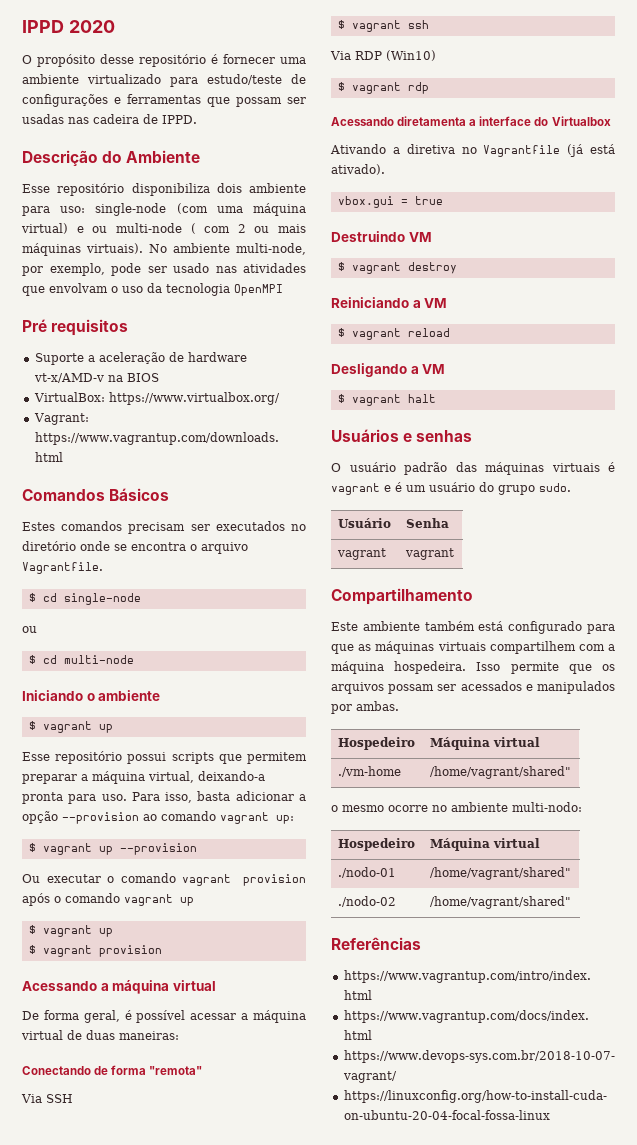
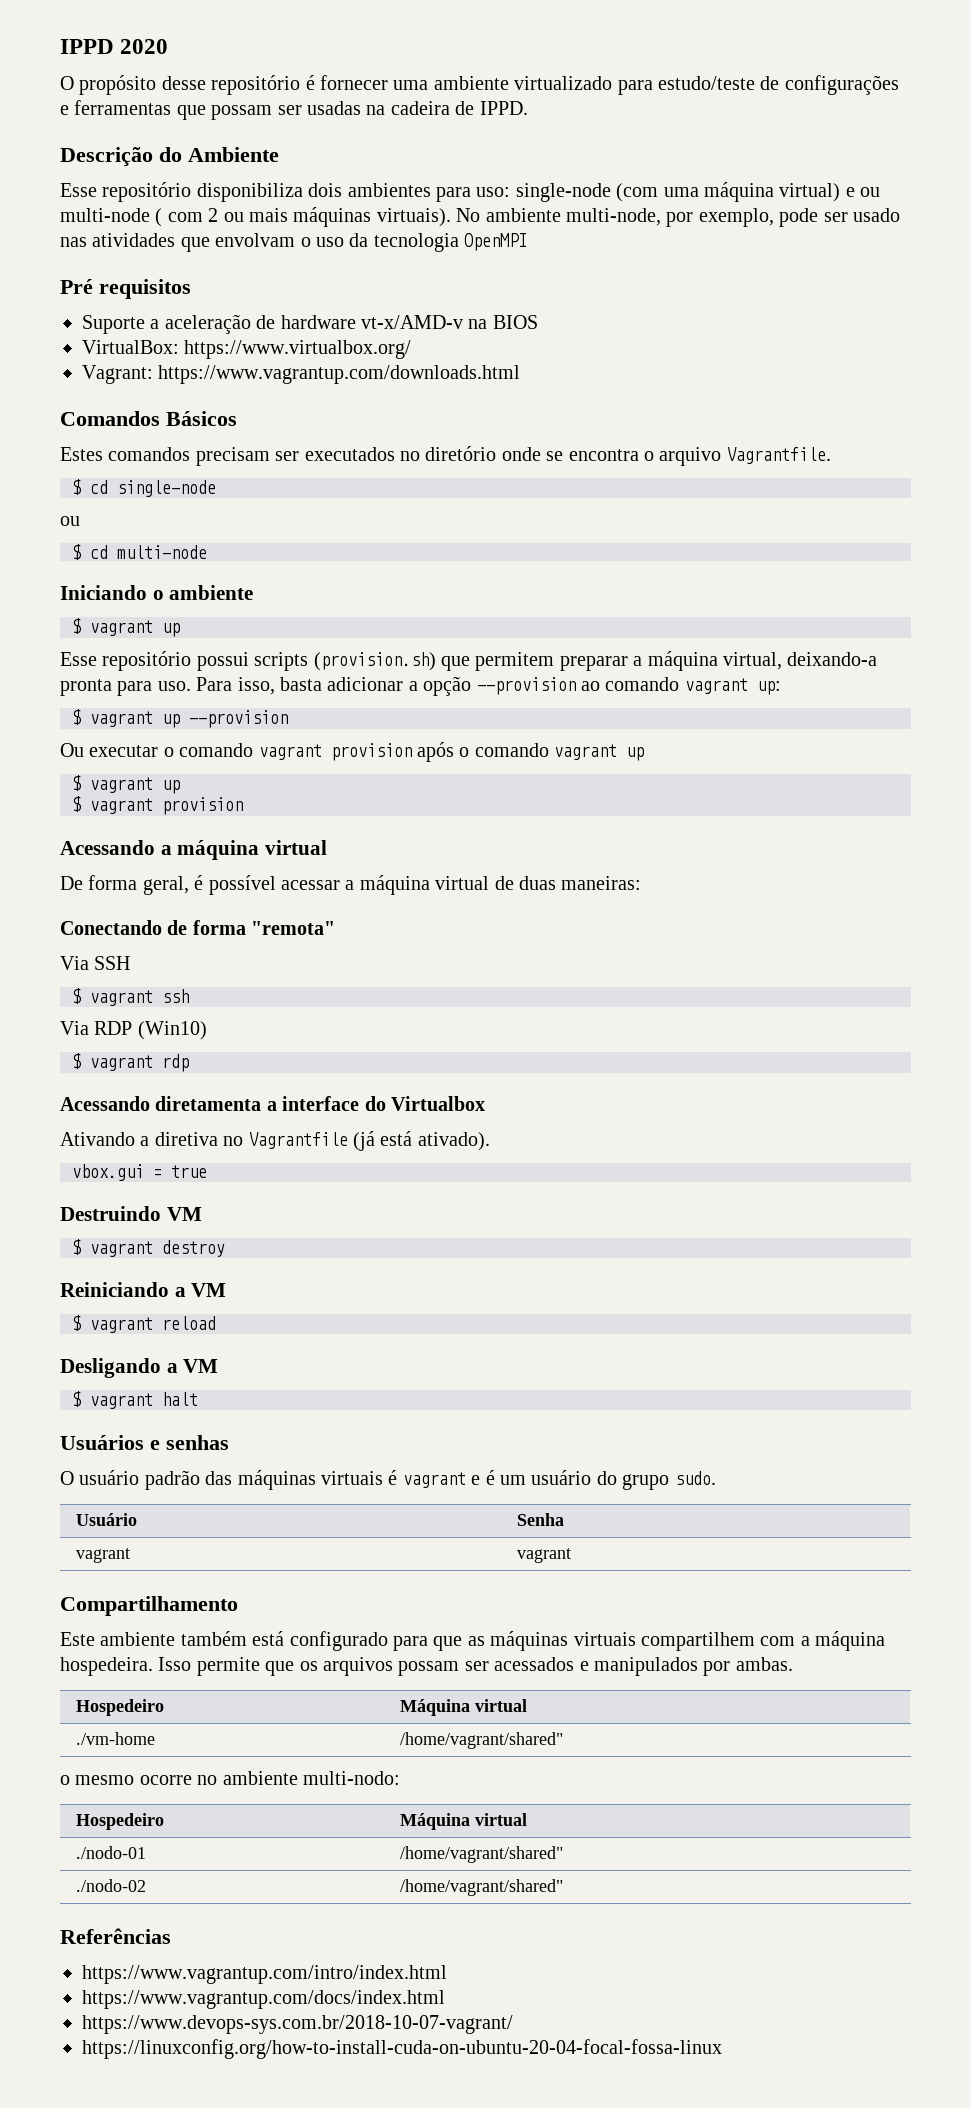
- O propósito desse repositório é fornecer uma ambiente virtualizado para estudo/teste de configurações e ferramentas que possam ser usadas nas cadeira de IPPD.
+ O propósito desse repositório é fornecer uma ambiente virtualizado para estudo/teste de configurações e ferramentas que possam ser usadas na cadeira de IPPD.
- Esse repositório disponibiliza dois ambiente para uso: single-node (com uma máquina virtual) e ou multi-node ( com 2 ou mais máquinas virtuais).
+ Esse repositório disponibiliza dois ambientes para uso: single-node (com uma máquina virtual) e ou multi-node ( com 2 ou mais máquinas virtuais).
- Esse repositório possui scripts que permitem preparar a máquina virtual, deixando-a pronta para uso.
+ Esse repositório possui scripts (provision.sh) que permitem preparar a máquina virtual, deixando-a pronta para uso.

